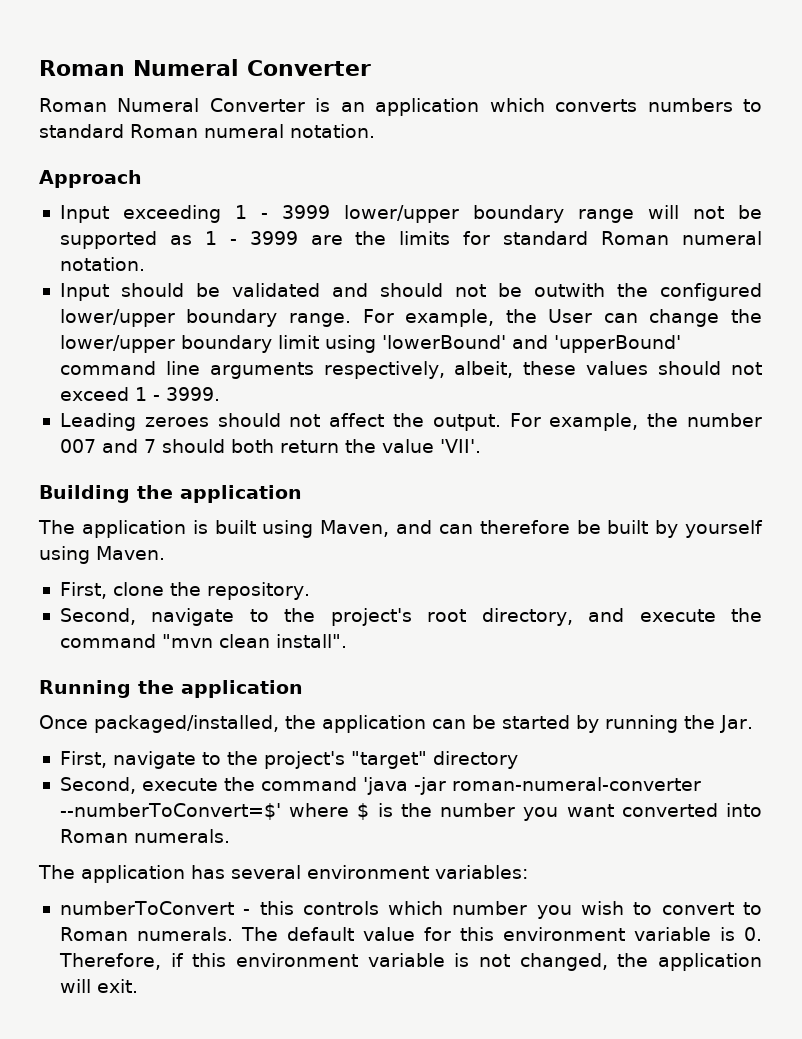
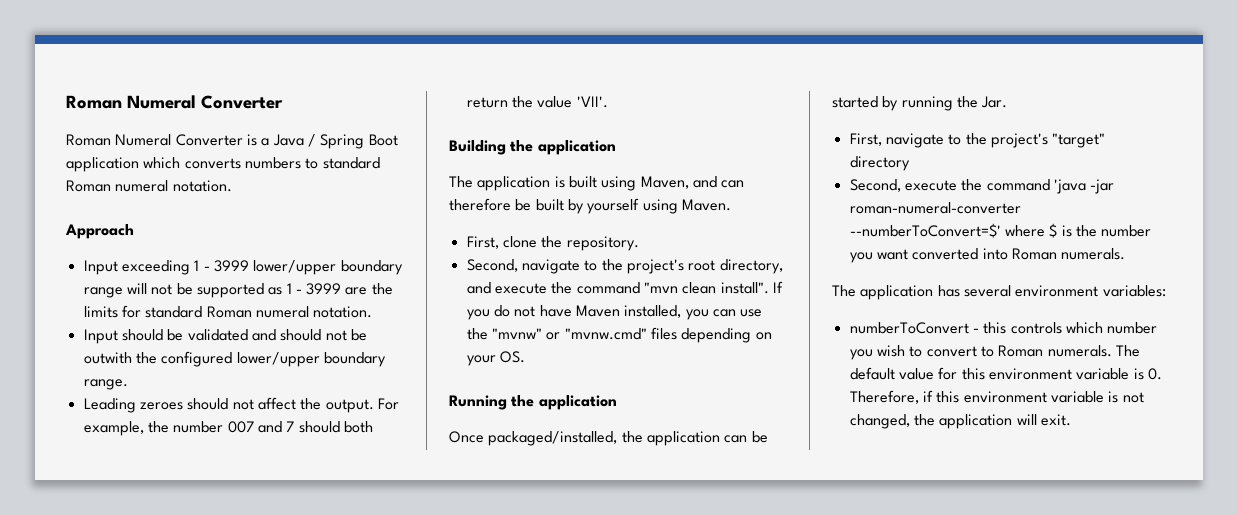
- Roman Numeral Converter is an application which converts numbers to standard Roman numeral notation.
+ Roman Numeral Converter is a Java / Spring Boot application which converts numbers to standard Roman numeral notation.
- For example, the User can change the lower/upper boundary limit using 'lowerBound' and 'upperBound' command line arguments respectively, albeit, these values should not exceed 1 - 3999.
+ If you do not have Maven installed, you can use the "mvnw" or "mvnw.cmd" files depending on your OS.

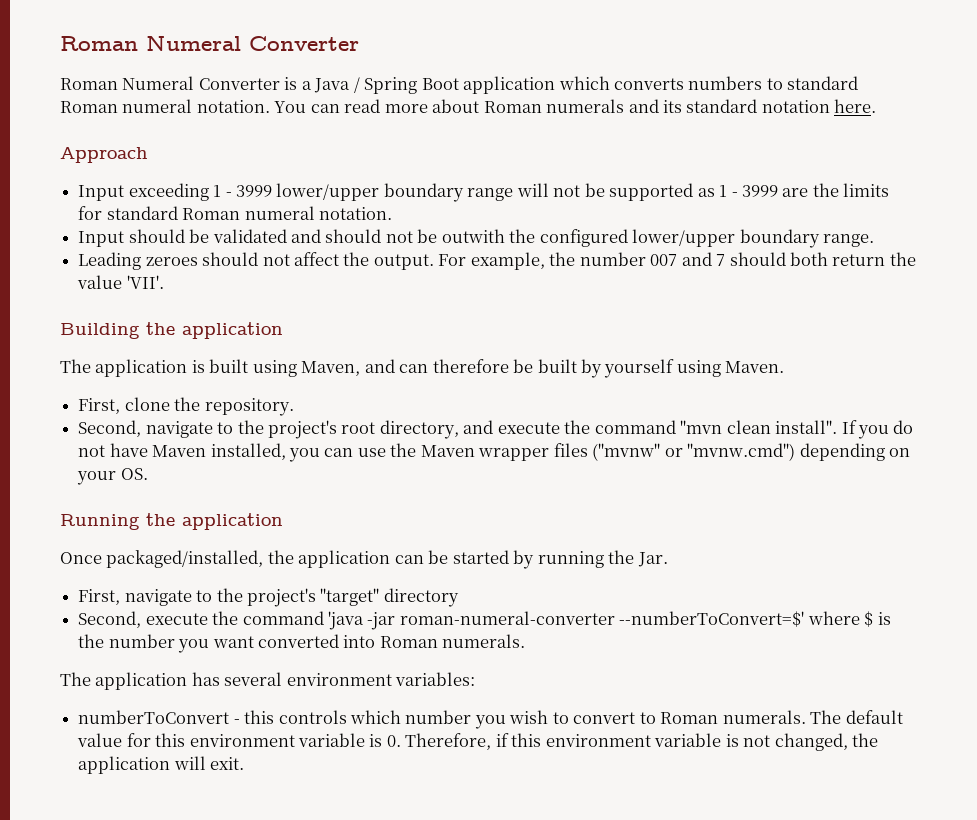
+ You can read more about Roman numerals and its standard notation here.
- If you do not have Maven installed, you can use the "mvnw" or "mvnw.cmd" files depending on your OS.
+ If you do not have Maven installed, you can use the Maven wrapper files ("mvnw" or "mvnw.cmd") depending on your OS.

